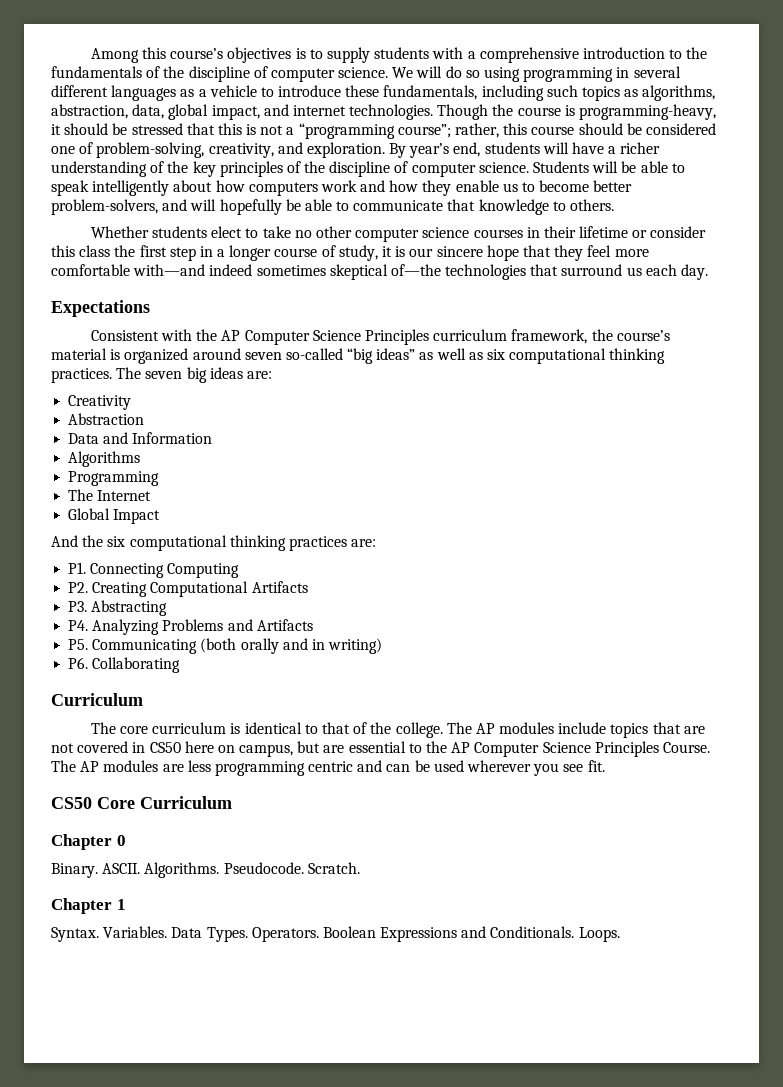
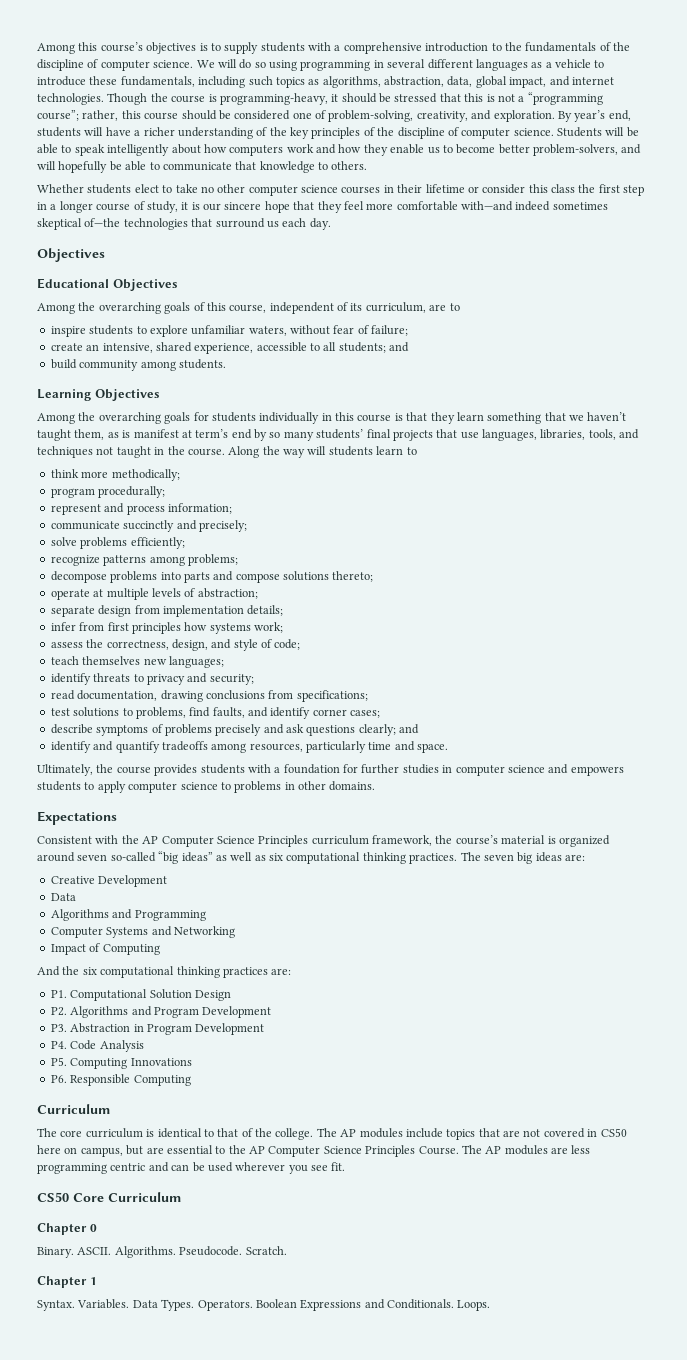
  Whether students elect to take no other computer science courses in their lifetime or consider this class the first step in a longer course of study, it is our sincere hope that they feel more comfortable with—and indeed sometimes skeptical of—the technologies that surround us each day.
+ Objectives
+ Educational Objectives
+ Among the overarching goals of this course, independent of its curriculum, are to
+ inspire students to explore unfamiliar waters, without fear of failure;
+ create an intensive, shared experience, accessible to all students; and
+ build community among students.
+ Learning Objectives
+ Among the overarching goals for students individually in this course is that they learn something that we haven’t taught them, as is manifest at term’s end by so many students’ final projects that use languages, libraries, tools, and techniques not taught in the course. Along the way will students learn to
+ think more methodically;
+ program procedurally;
+ represent and process information;
+ communicate succinctly and precisely;
+ solve problems efficiently;
+ recognize patterns among problems;
+ decompose problems into parts and compose solutions thereto;
+ operate at multiple levels of abstraction;
+ separate design from implementation details;
+ infer from first principles how systems work;
+ assess the correctness, design, and style of code;
+ teach themselves new languages;
+ identify threats to privacy and security;
+ read documentation, drawing conclusions from specifications;
+ test solutions to problems, find faults, and identify corner cases;
+ describe symptoms of problems precisely and ask questions clearly; and
+ identify and quantify tradeoffs among resources, particularly time and space.
+ Ultimately, the course provides students with a foundation for further studies in computer science and empowers students to apply computer science to problems in other domains.
- Creativity
- Abstraction
- Data and Information
- Algorithms
- Programming
+ Creative Development
+ Data
+ Algorithms and Programming
- The Internet
- Global Impact
+ Computer Systems and Networking
+ Impact of Computing
- P1. Connecting Computing
- P2. Creating Computational Artifacts
- P3. Abstracting
- P4. Analyzing Problems and Artifacts
- P5. Communicating (both orally and in writing)
+ P1. Computational Solution Design
+ P2. Algorithms and Program Development
+ P3. Abstraction in Program Development
+ P4. Code Analysis
+ P5. Computing Innovations
- P6. Collaborating
+ P6. Responsible Computing

